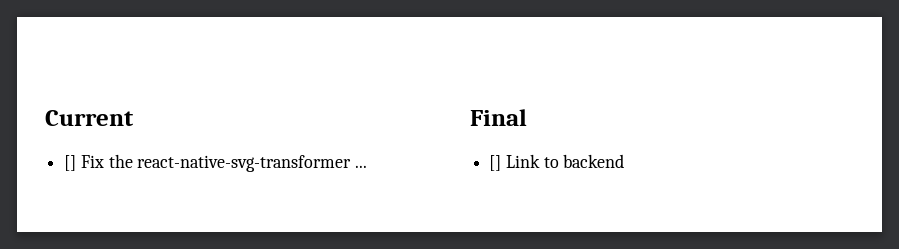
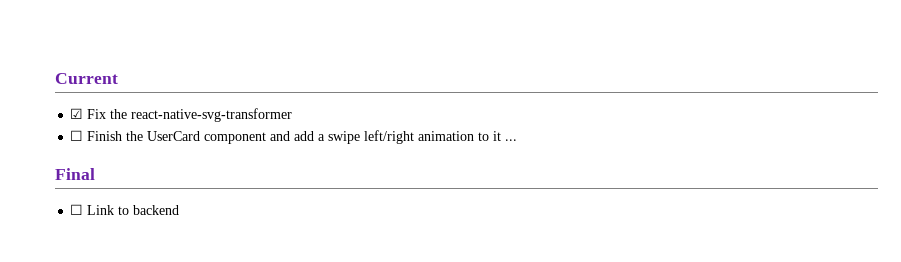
- [] Fix the react-native-svg-transformer ...
+ ☑ Fix the react-native-svg-transformer
+ ☐ Finish the UserCard component and add a swipe left/right animation to it ...
- [] Link to backend
+ ☐ Link to backend

